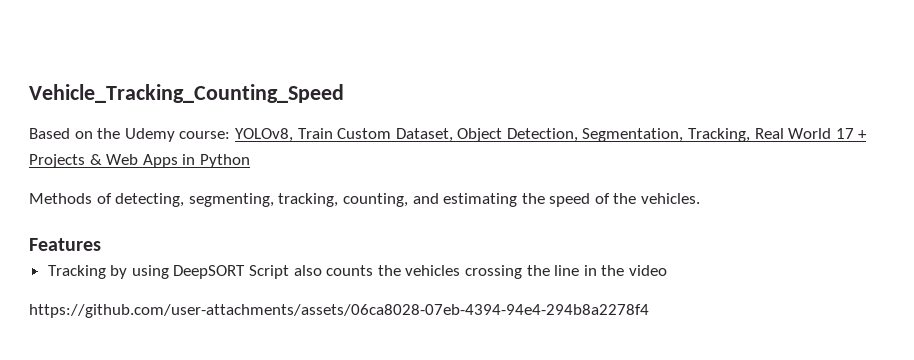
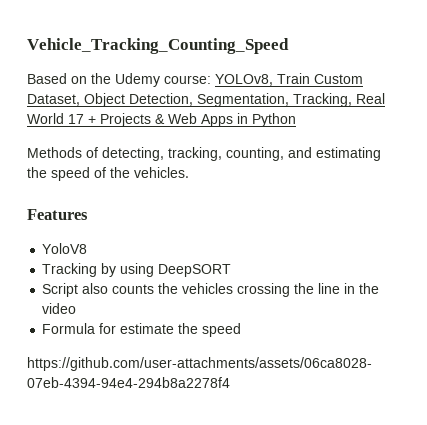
- Methods of detecting, segmenting, tracking, counting, and estimating the speed of the vehicles.
+ Methods of detecting, tracking, counting, and estimating the speed of the vehicles.
+ YoloV8
- Tracking by using DeepSORT Script also counts the vehicles crossing the line in the video
+ Tracking by using DeepSORT
+ Script also counts the vehicles crossing the line in the video
+ Formula for estimate the speed

